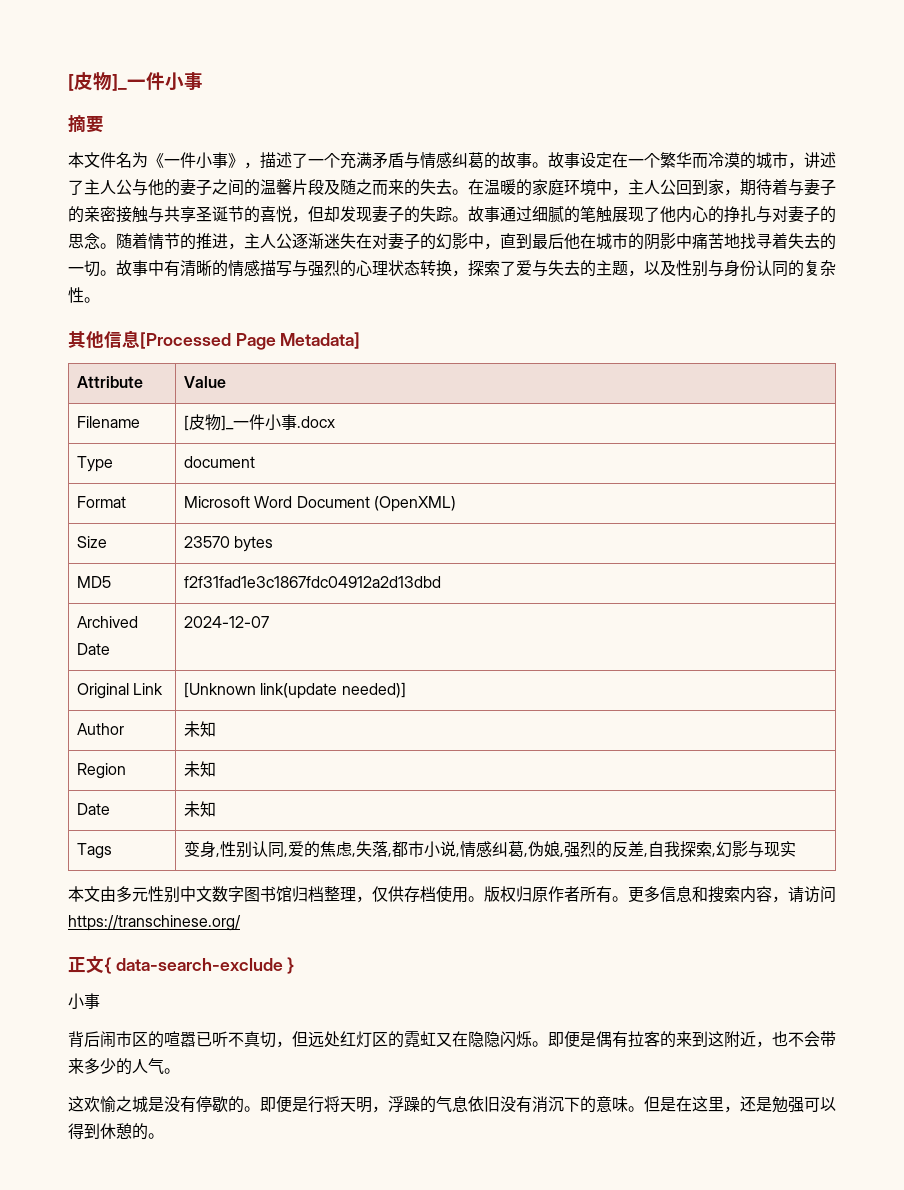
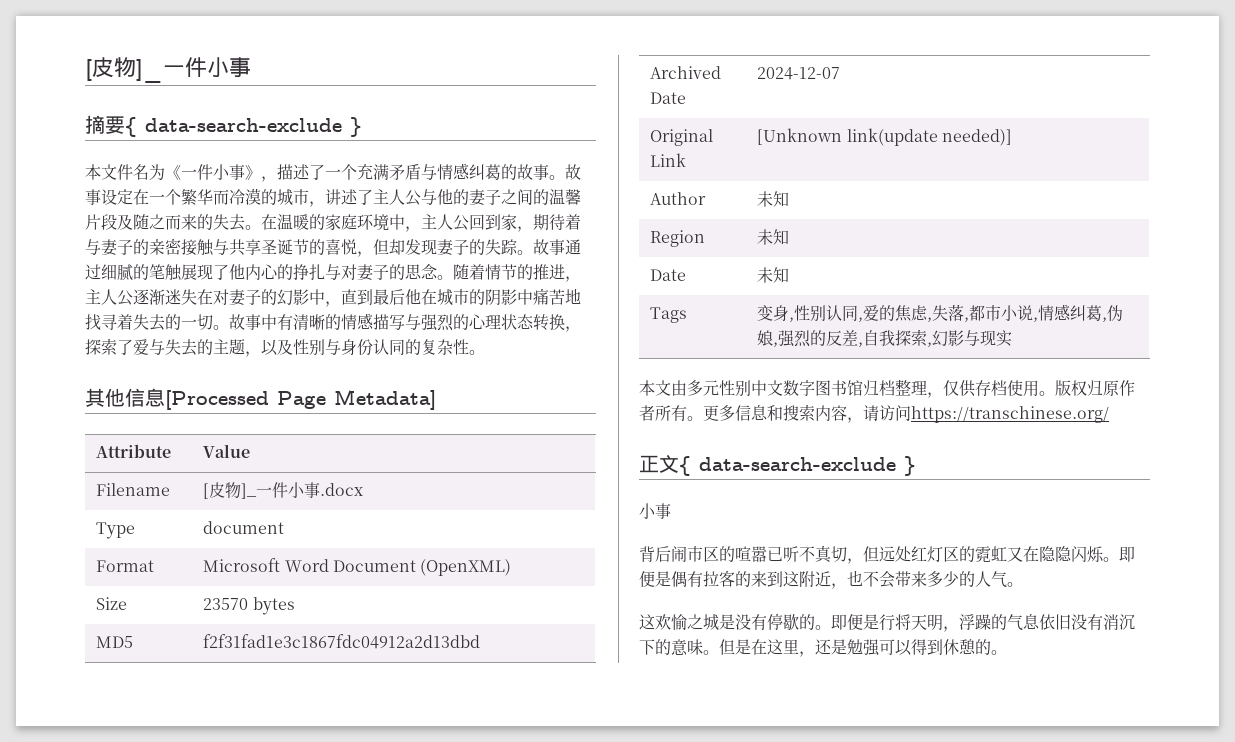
- 摘要
+ 摘要{ data-search-exclude }

